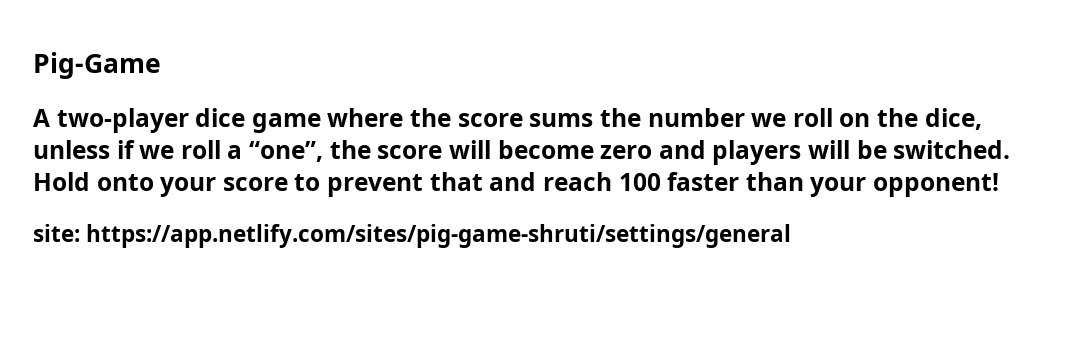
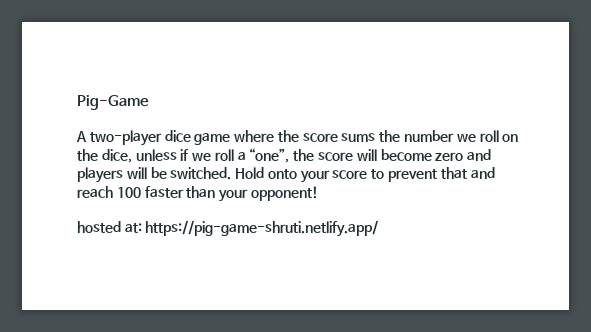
- site: https://app.netlify.com/sites/pig-game-shruti/settings/general
+ hosted at: https://pig-game-shruti.netlify.app/

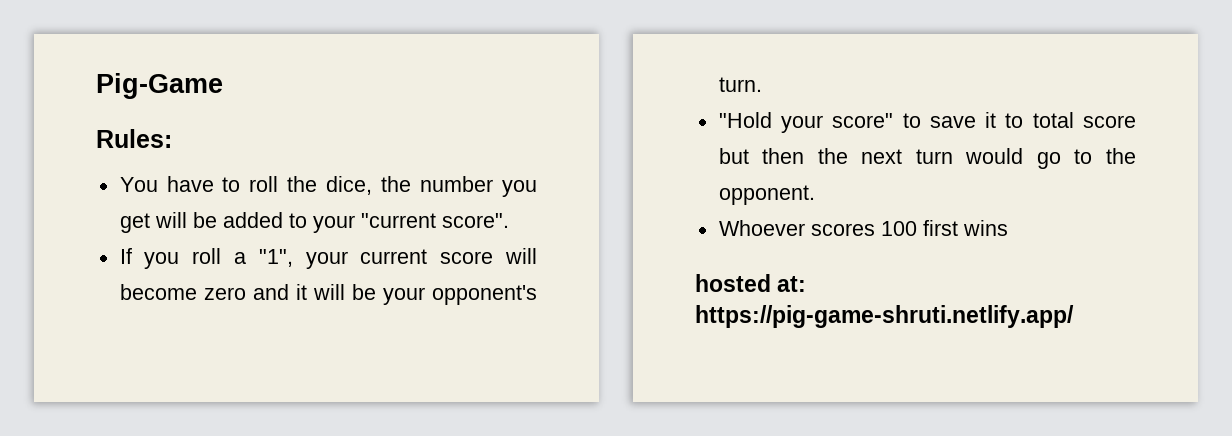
- A two-player dice game where the score sums the number we roll on the dice, unless if we roll a “one”, the score will become zero and players will be switched. Hold onto your score to prevent that and reach 100 faster than your opponent!
+ Rules:
+ You have to roll the dice, the number you get will be added to your "current score".
+ If you roll a "1", your current score will become zero and it will be your opponent's turn.
+ "Hold your score" to save it to total score but then the next turn would go to the opponent.
+ Whoever scores 100 first wins

